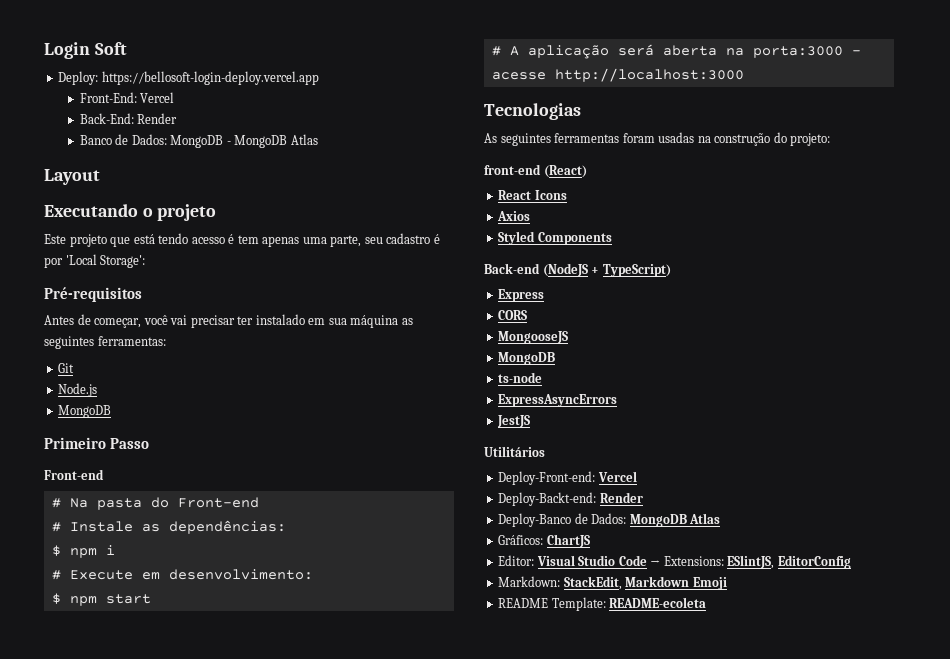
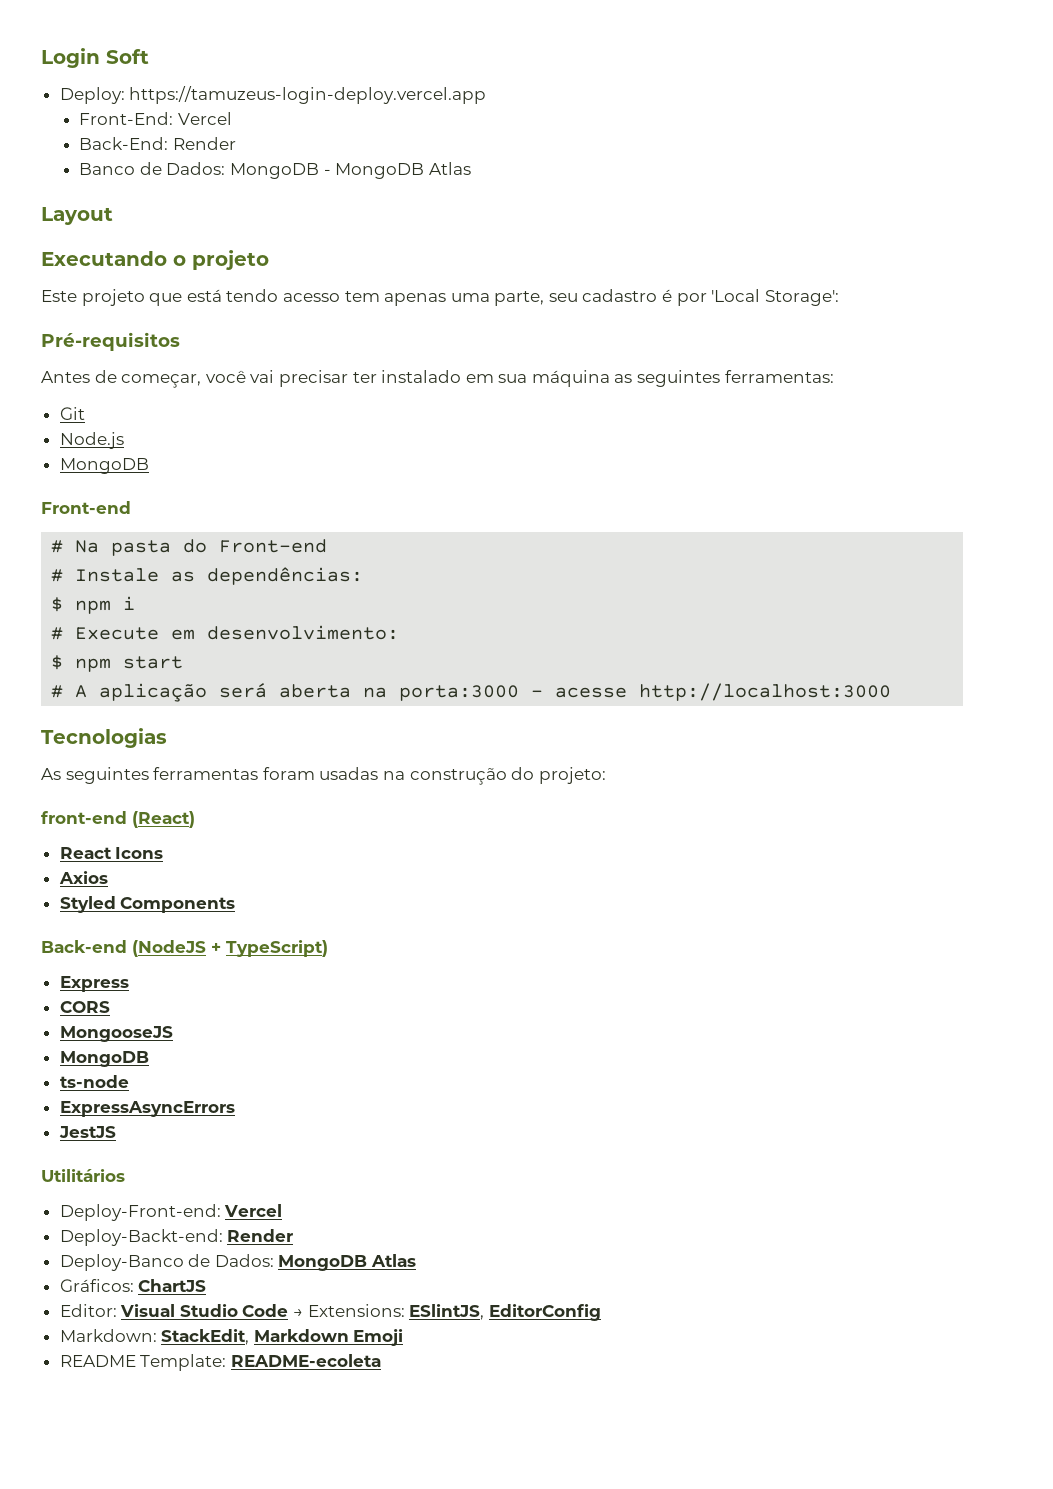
- Deploy: https://bellosoft-login-deploy.vercel.app
+ Deploy: https://tamuzeus-login-deploy.vercel.app
- Este projeto que está tendo acesso é tem apenas uma parte, seu cadastro é por 'Local Storage':
+ Este projeto que está tendo acesso tem apenas uma parte, seu cadastro é por 'Local Storage':
- Primeiro Passo

